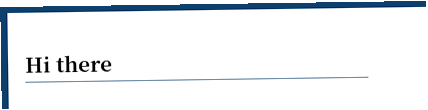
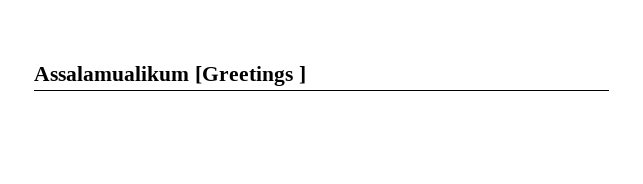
- Hi there
+ Assalamualikum [Greetings ]

